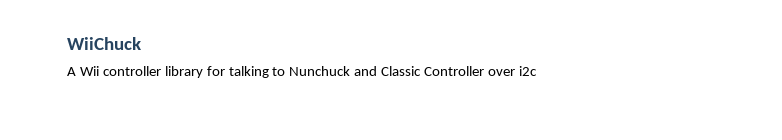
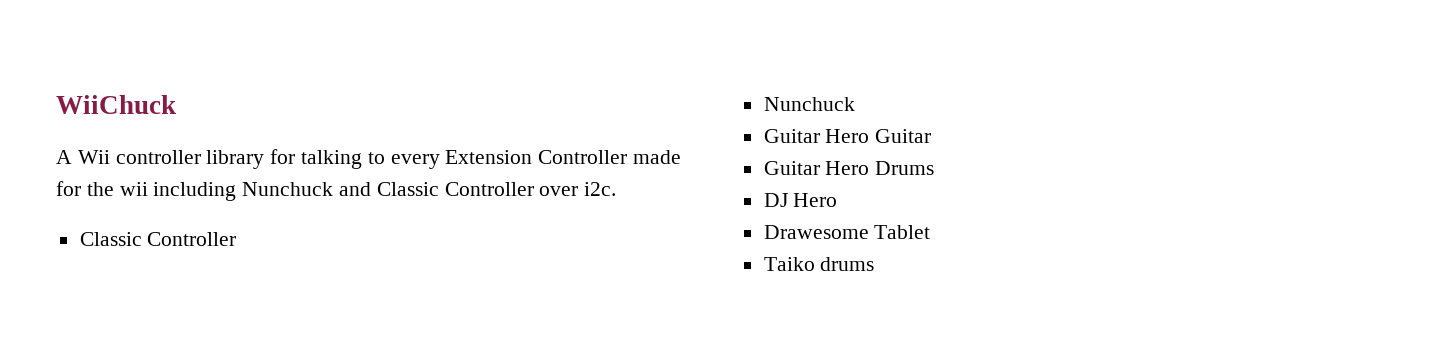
- A Wii controller library for talking to Nunchuck and Classic Controller over i2c
+ A Wii controller library for talking to every Extension Controller made for the wii including Nunchuck and Classic Controller over i2c.
+ Classic Controller
+ Nunchuck
+ Guitar Hero Guitar
+ Guitar Hero Drums
+ DJ Hero
+ Drawesome Tablet
+ Taiko drums

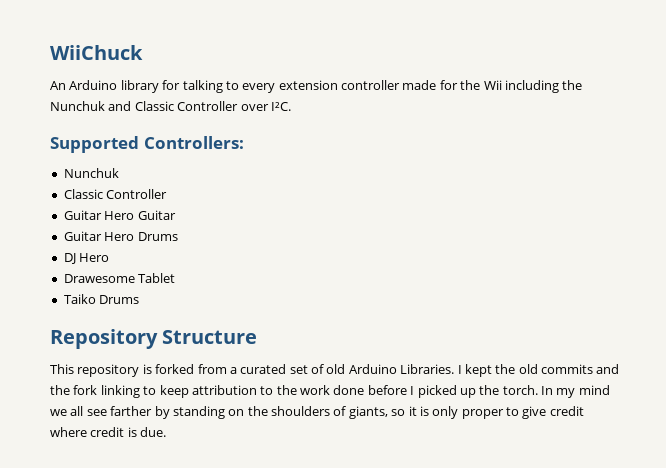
- A Wii controller library for talking to every Extension Controller made for the wii including Nunchuck and Classic Controller over i2c.
+ An Arduino library for talking to every extension controller made for the Wii including the Nunchuk and Classic Controller over I²C.
+ Supported Controllers:
+ Nunchuk
  Classic Controller
- Nunchuck
- Taiko drums
+ Taiko Drums
+ Repository Structure
+ This repository is forked from a curated set of old Arduino Libraries. I kept the old commits and the fork linking to keep attribution to the work done before I picked up the torch. In my mind we all see farther by standing on the shoulders of giants, so it is only proper to give credit where credit is due.

